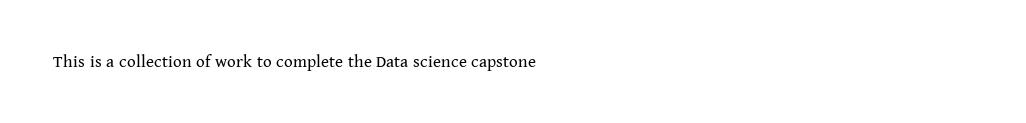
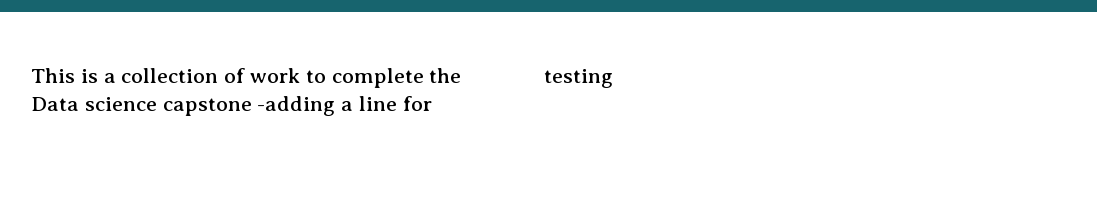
- This is a collection of work to complete the Data science capstone
+ This is a collection of work to complete the Data science capstone -adding a line for testing

